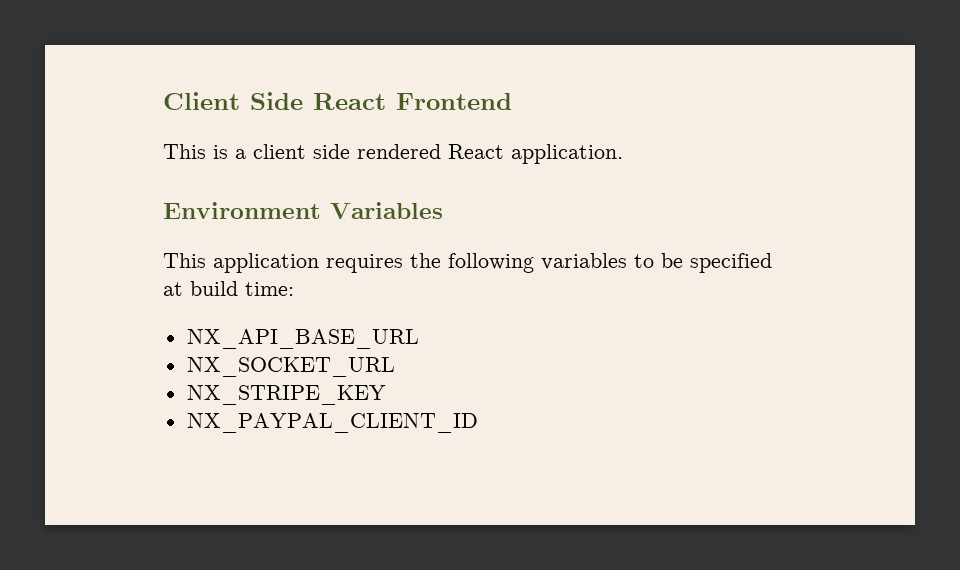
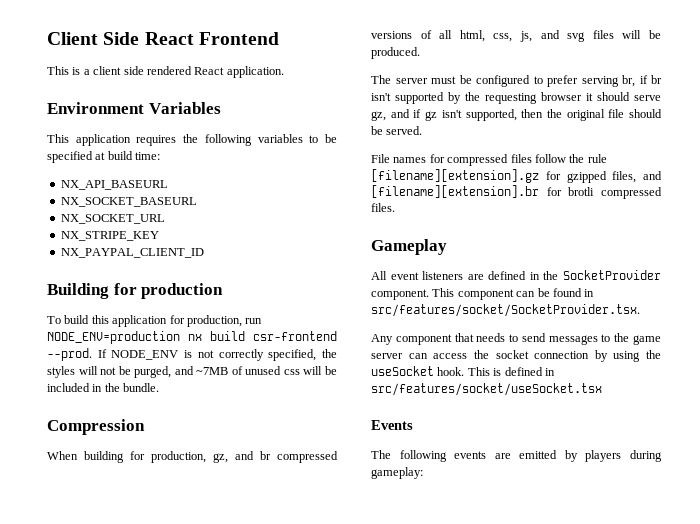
- NX_API_BASE_URL
+ NX_API_BASEURL
+ NX_SOCKET_BASEURL
+ Building for production
+ To build this application for production, run NODE_ENV=production nx build csr-frontend --prod. If NODE_ENV is not correctly specified, the styles will not be purged, and ~7MB of unused css will be included in the bundle.
+ Compression
+ When building for production, gz, and br compressed versions of all html, css, js, and svg files will be produced.
+ The server must be configured to prefer serving br, if br isn't supported by the requesting browser it should serve gz, and if gz isn't supported, then the original file should be served.
+ File names for compressed files follow the rule [filename][extension].gz for gzipped files, and [filename][extension].br for brotli compressed files.
+ Gameplay
+ All event listeners are defined in the SocketProvider component. This component can be found in src/features/socket/SocketProvider.tsx.
+ Any component that needs to send messages to the game server can access the socket connection by using the useSocket hook. This is defined in src/features/socket/useSocket.tsx
+ Events
+ The following events are emitted by players during gameplay:

